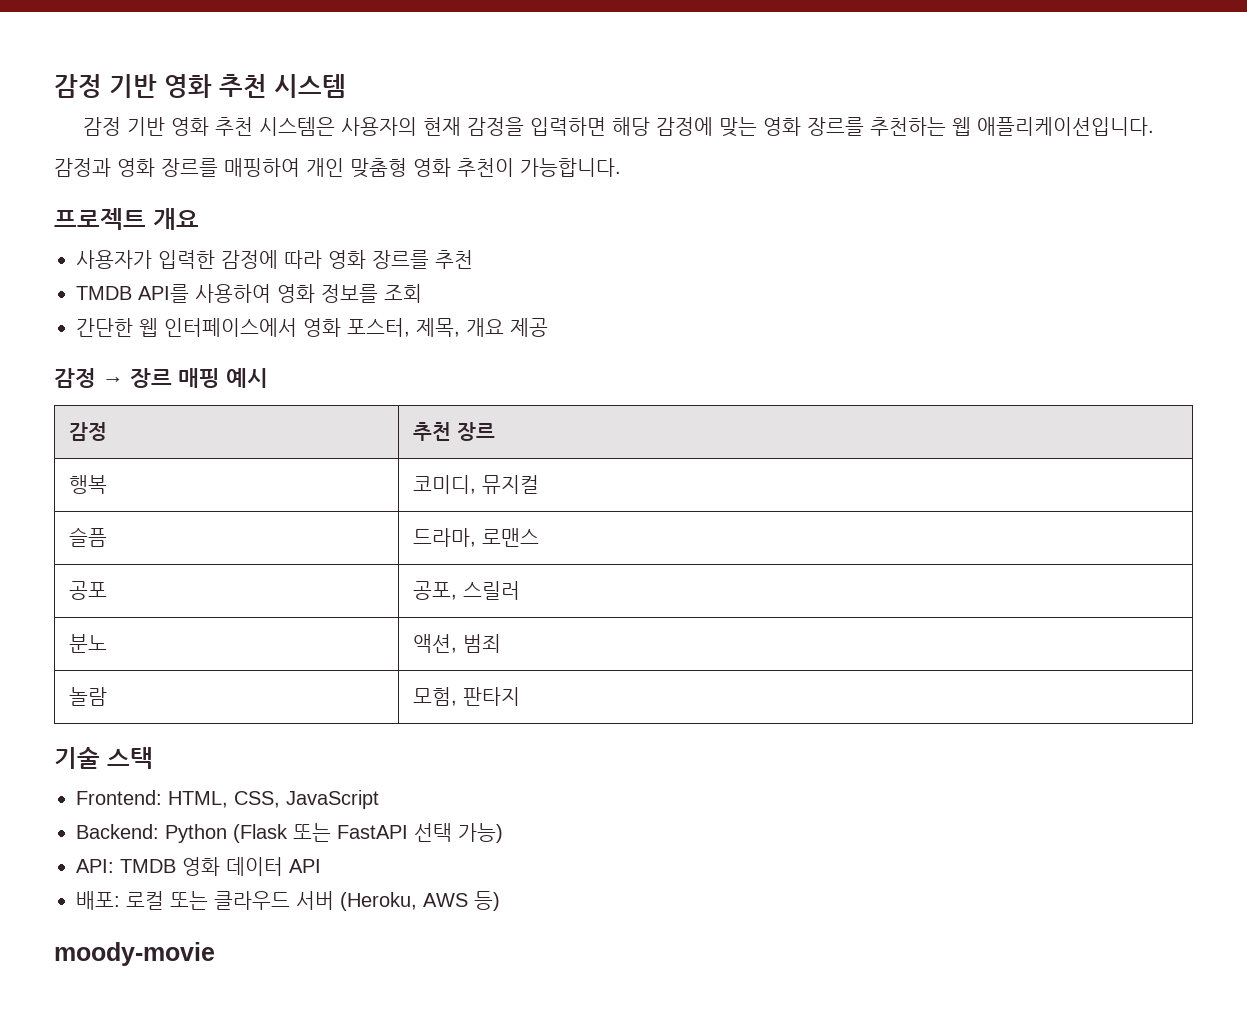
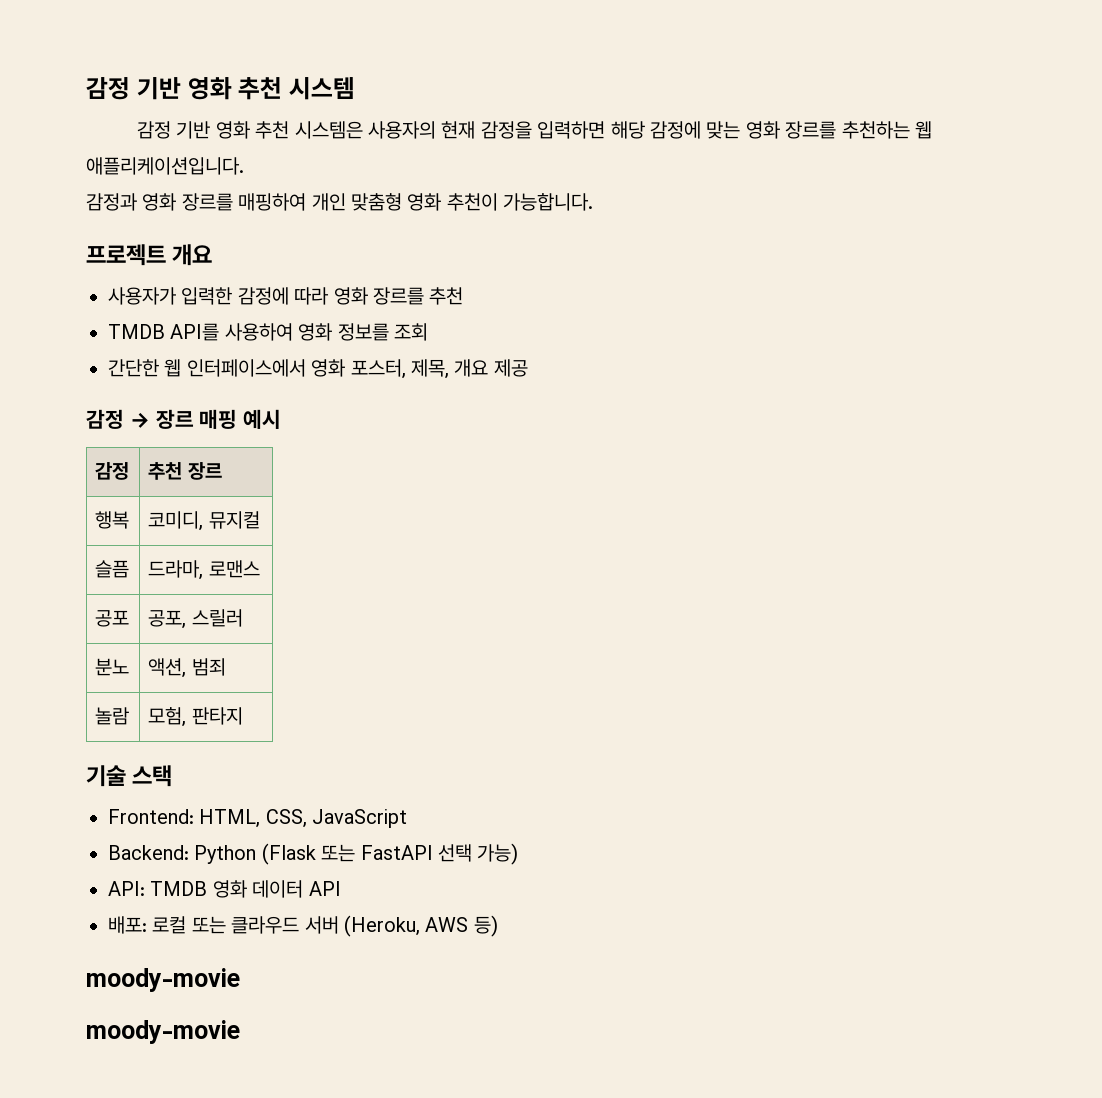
  배포: 로컬 또는 클라우드 서버 (Heroku, AWS 등)
+ moody-movie

